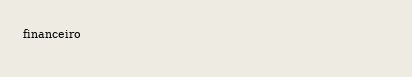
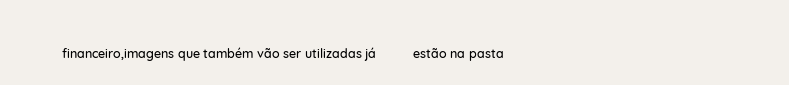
- financeiro
+ financeiro,imagens que também vão ser utilizadas já estão na pasta

